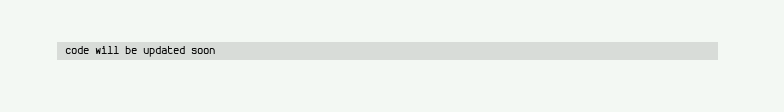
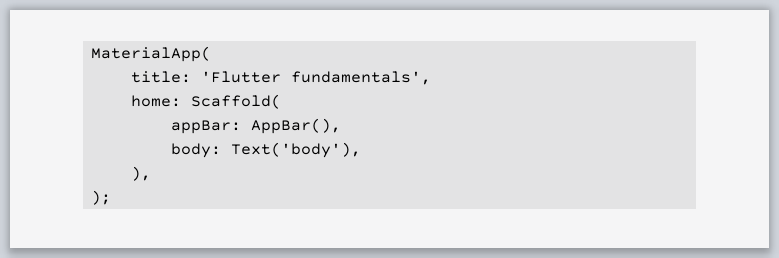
- code will be updated soon
+ MaterialApp(
+ title: 'Flutter fundamentals',
+ home: Scaffold(
+ appBar: AppBar(),
+ body: Text('body'),
+ ),
+ );

